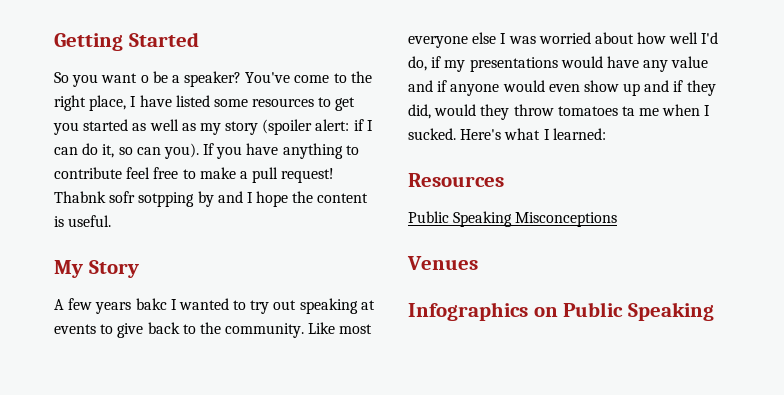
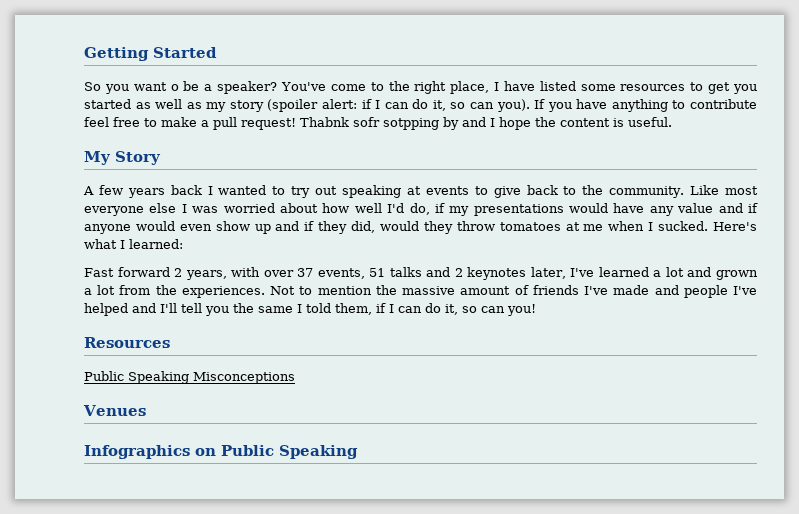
- A few years bakc I wanted to try out speaking at events to give back to the community.
+ A few years back I wanted to try out speaking at events to give back to the community.
- Like most everyone else I was worried about how well I'd do, if my presentations would have any value and if anyone would even show up and if they did, would they throw tomatoes ta me when I sucked.
+ Like most everyone else I was worried about how well I'd do, if my presentations would have any value and if anyone would even show up and if they did, would they throw tomatoes at me when I sucked.
+ Fast forward 2 years, with over 37 events, 51 talks and 2 keynotes later, I've learned a lot and grown a lot from the experiences. Not to mention the massive amount of friends I've made and people I've helped and I'll tell you the same I told them, if I can do it, so can you!

